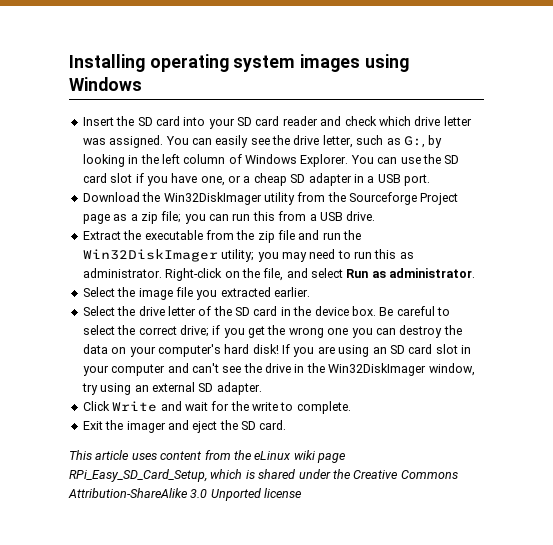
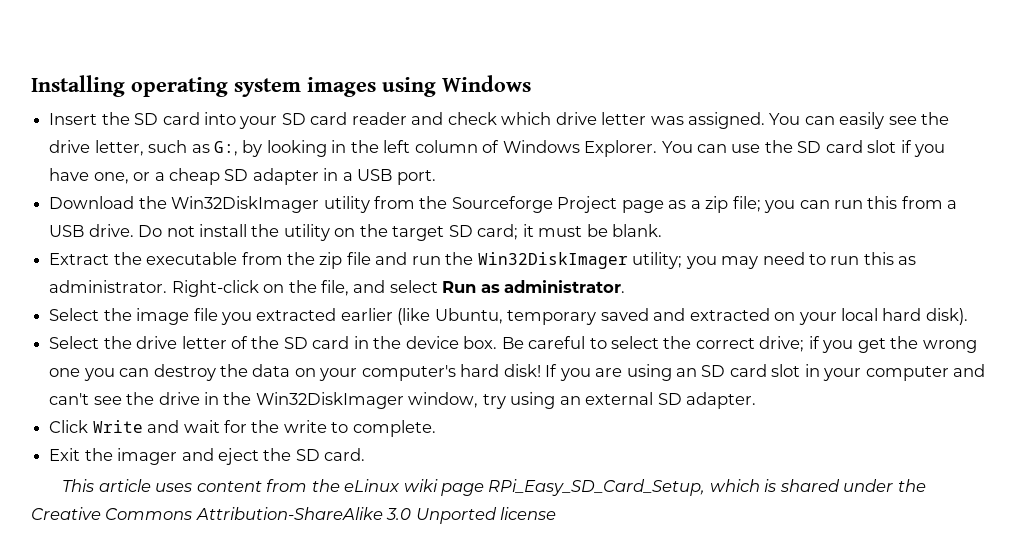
+ Do not install the utility on the target SD card; it must be blank.
- Select the image file you extracted earlier.
+ Select the image file you extracted earlier (like Ubuntu, temporary saved and extracted on your local hard disk).

